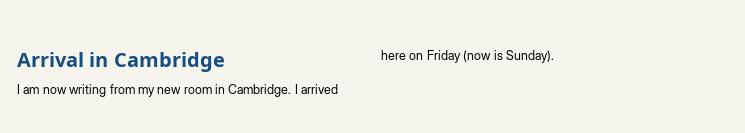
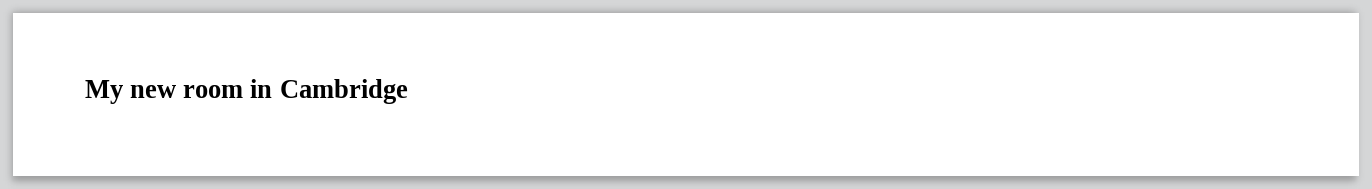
- Arrival in Cambridge
- I am now writing from my new room in Cambridge. I arrived here on Friday (now is Sunday).
+ My new room in Cambridge

